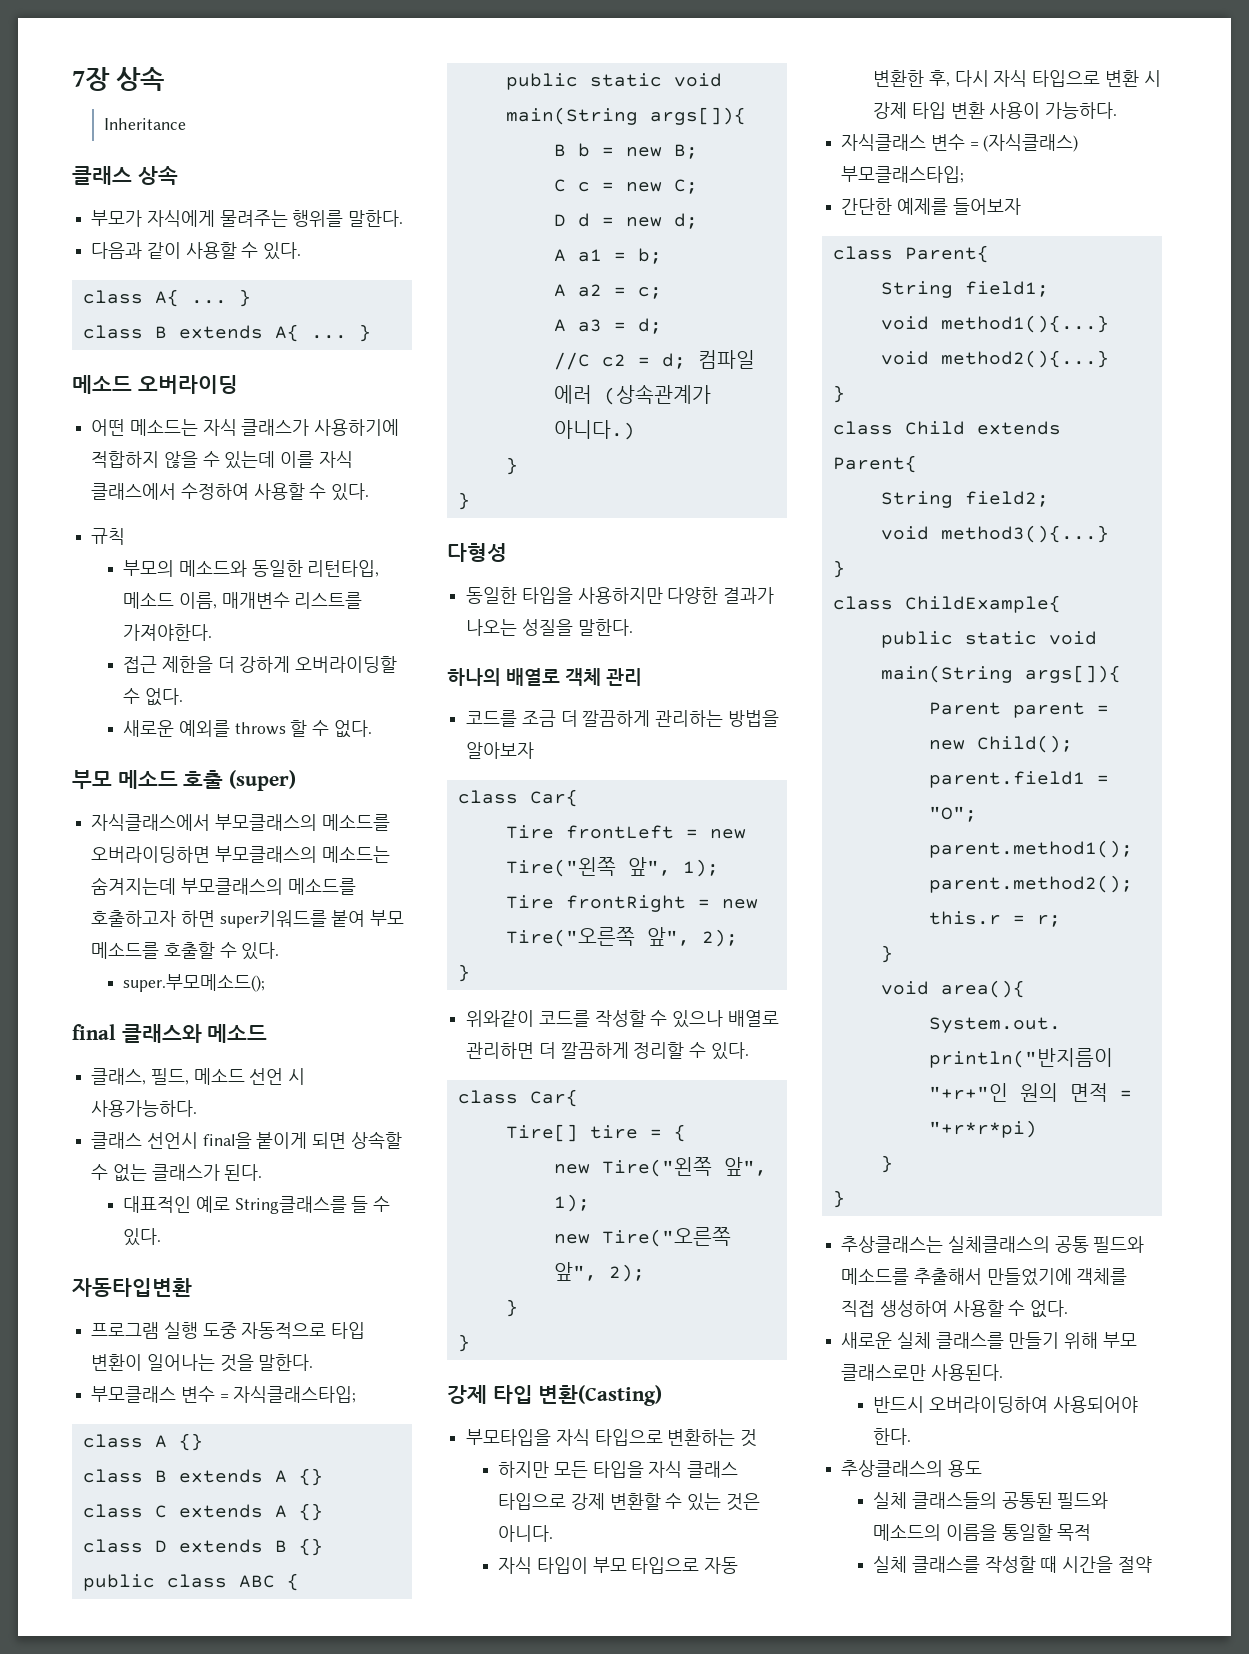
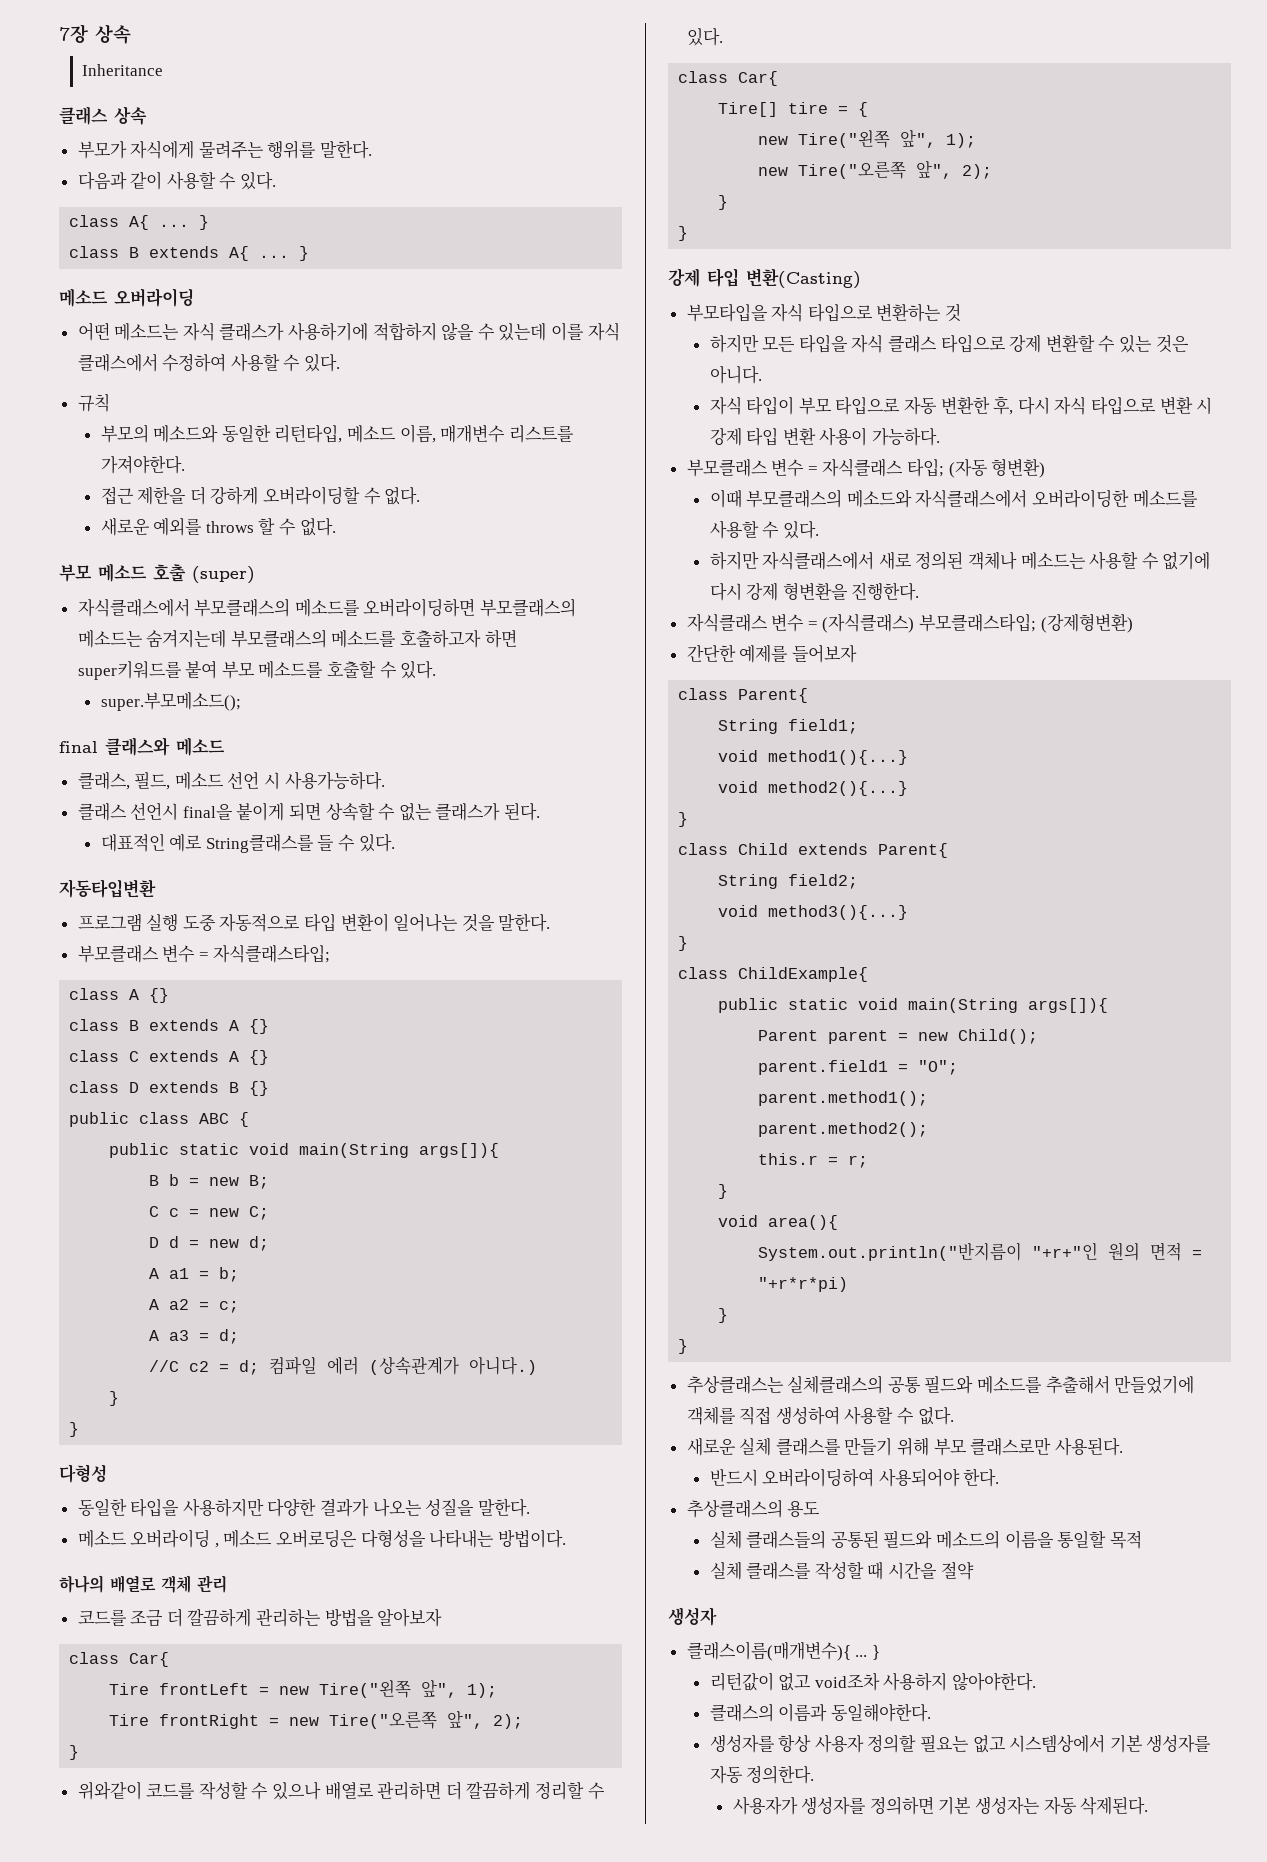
+ 메소드 오버라이딩 , 메소드 오버로딩은 다형성을 나타내는 방법이다.
+ 부모클래스 변수 = 자식클래스 타입; (자동 형변환)
+ 이때 부모클래스의 메소드와 자식클래스에서 오버라이딩한 메소드를 사용할 수 있다.
+ 하지만 자식클래스에서 새로 정의된 객체나 메소드는 사용할 수 없기에 다시 강제 형변환을 진행한다.
- 자식클래스 변수 = (자식클래스) 부모클래스타입;
+ 자식클래스 변수 = (자식클래스) 부모클래스타입; (강제형변환)
+ 생성자
+ 클래스이름(매개변수){ ... }
+ 리턴값이 없고 void조차 사용하지 않아야한다.
+ 클래스의 이름과 동일해야한다.
+ 생성자를 항상 사용자 정의할 필요는 없고 시스템상에서 기본 생성자를 자동 정의한다.
+ 사용자가 생성자를 정의하면 기본 생성자는 자동 삭제된다.

